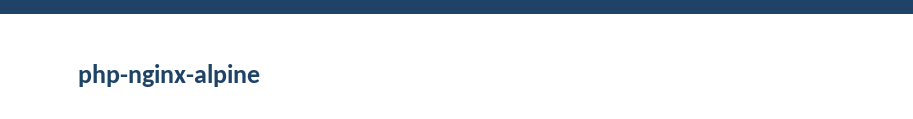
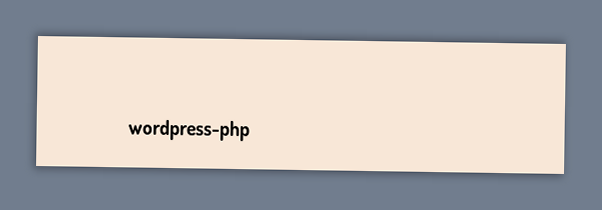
- php-nginx-alpine
+ wordpress-php

